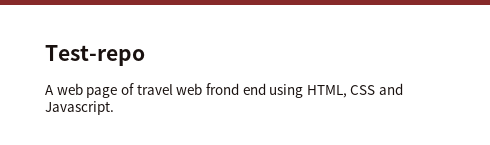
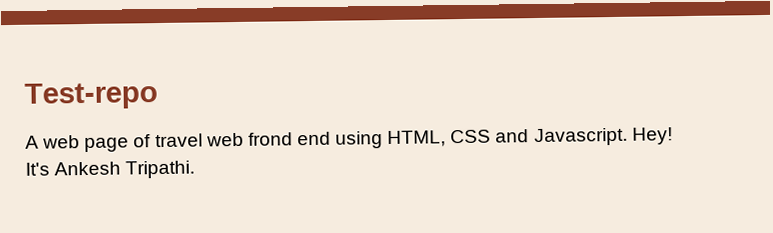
+ Hey! It's Ankesh Tripathi.

